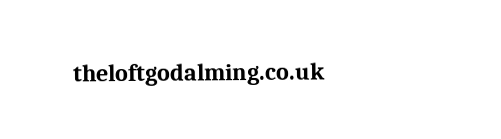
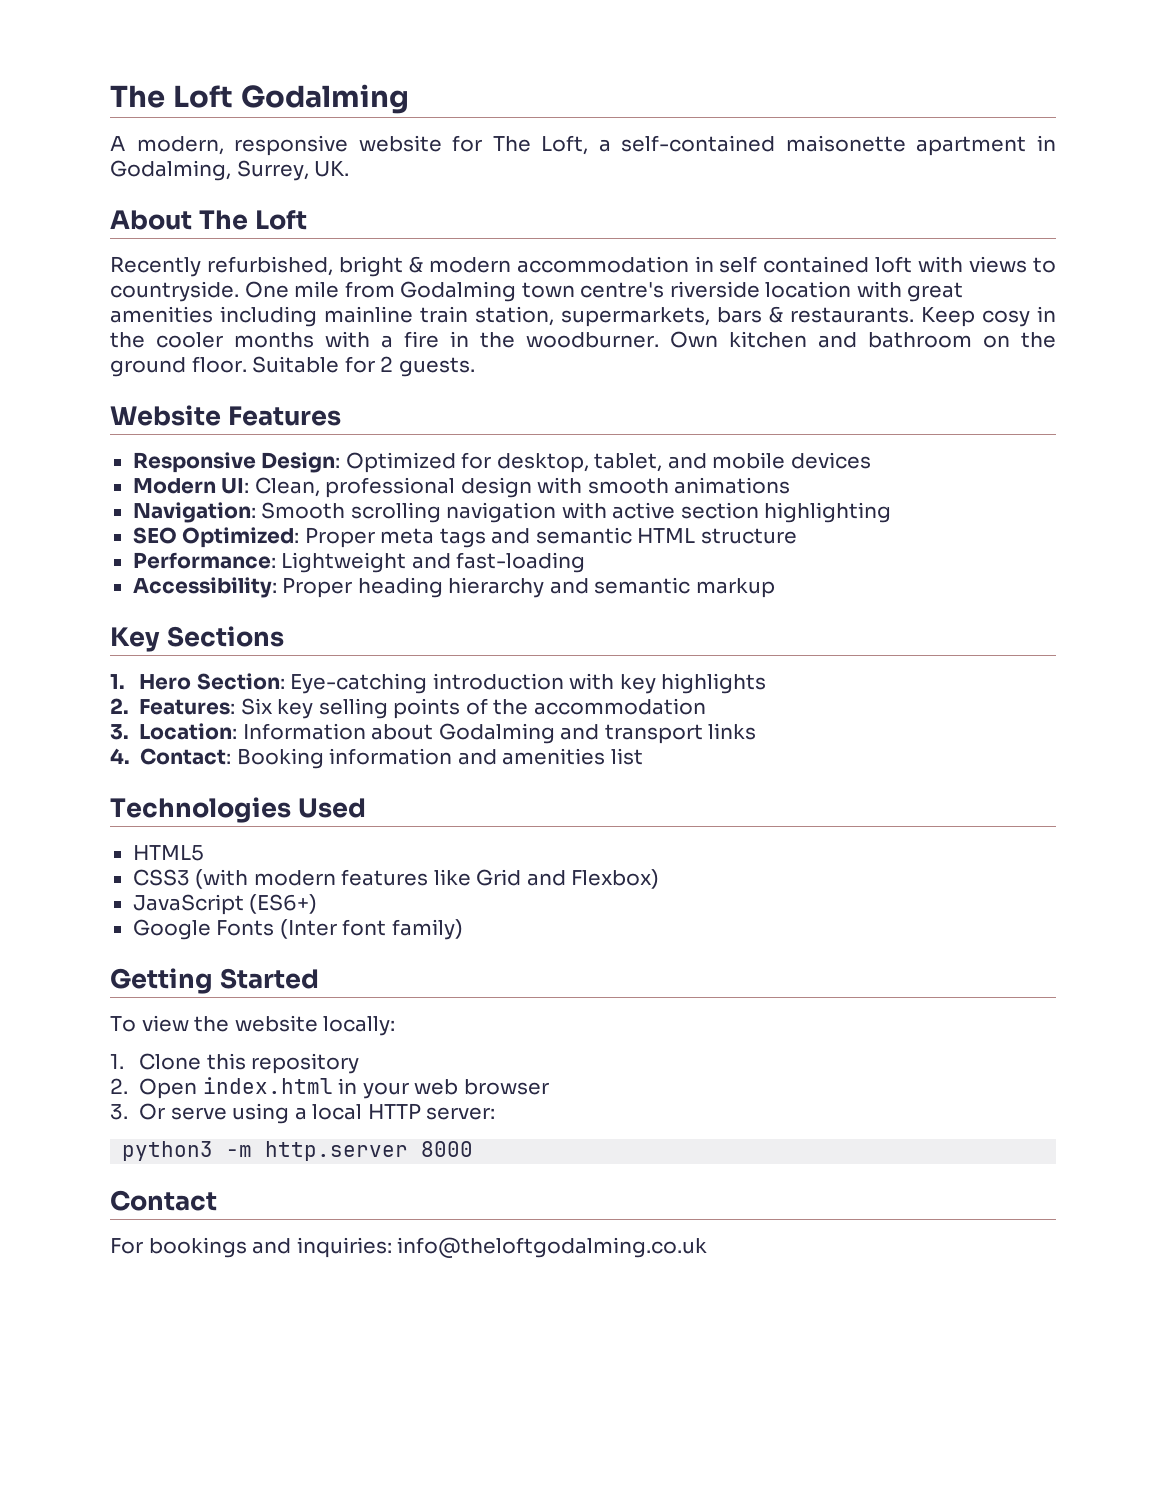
- theloftgodalming.co.uk
+ The Loft Godalming
+ A modern, responsive website for The Loft, a self-contained maisonette apartment in Godalming, Surrey, UK.
+ About The Loft
+ Recently refurbished, bright & modern accommodation in self contained loft with views to countryside. One mile from Godalming town centre's riverside location with great amenities including mainline train station, supermarkets, bars & restaurants. Keep cosy in the cooler months with a fire in the woodburner. Own kitchen and bathroom on the ground floor. Suitable for 2 guests.
+ Website Features
+ Responsive Design: Optimized for desktop, tablet, and mobile devices
+ Modern UI: Clean, professional design with smooth animations
+ Navigation: Smooth scrolling navigation with active section highlighting
+ SEO Optimized: Proper meta tags and semantic HTML structure
+ Performance: Lightweight and fast-loading
+ Accessibility: Proper heading hierarchy and semantic markup
+ Key Sections
+ 1. Hero Section: Eye-catching introduction with key highlights
+ 2. Features: Six key selling points of the accommodation
+ 3. Location: Information about Godalming and transport links
+ 4. Contact: Booking information and amenities list
+ Technologies Used
+ HTML5
+ CSS3 (with modern features like Grid and Flexbox)
+ JavaScript (ES6+)
+ Google Fonts (Inter font family)
+ Getting Started
+ To view the website locally:
+ 1. Clone this repository
+ 2. Open index.html in your web browser
+ 3. Or serve using a local HTTP server:
+ python3 -m http.server 8000
+ Contact
+ For bookings and inquiries: info@theloftgodalming.co.uk

